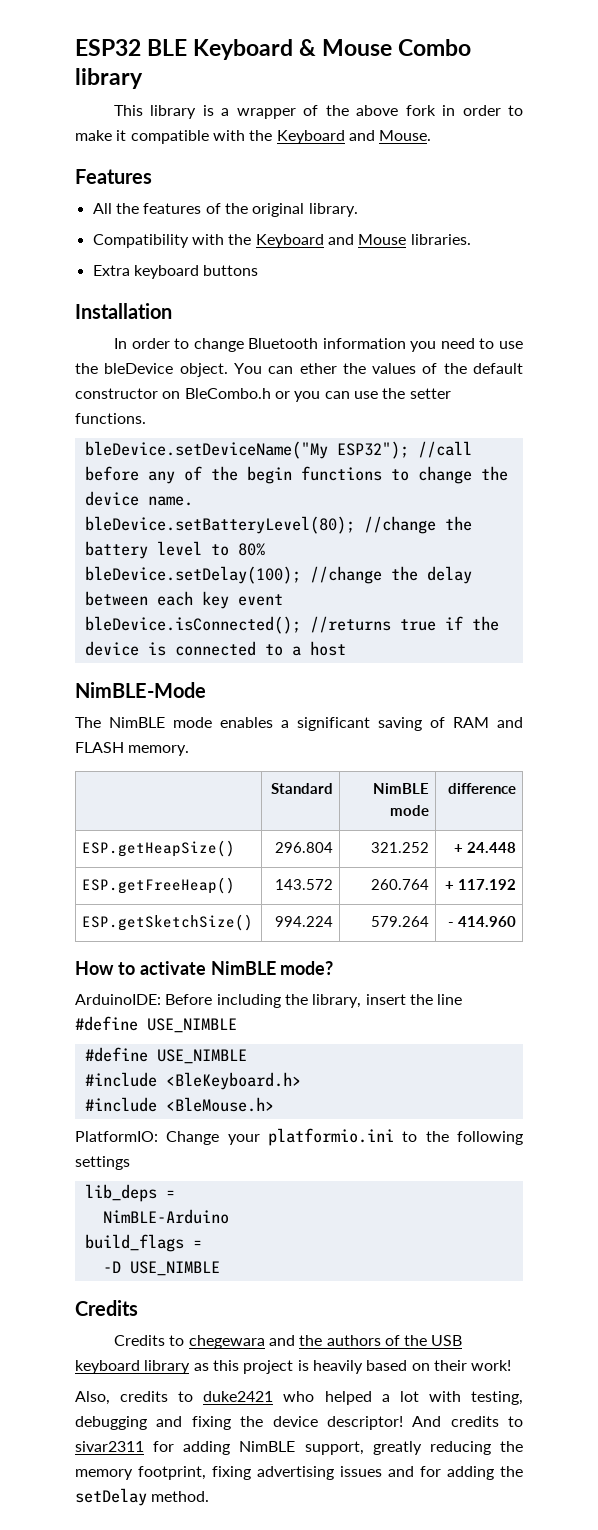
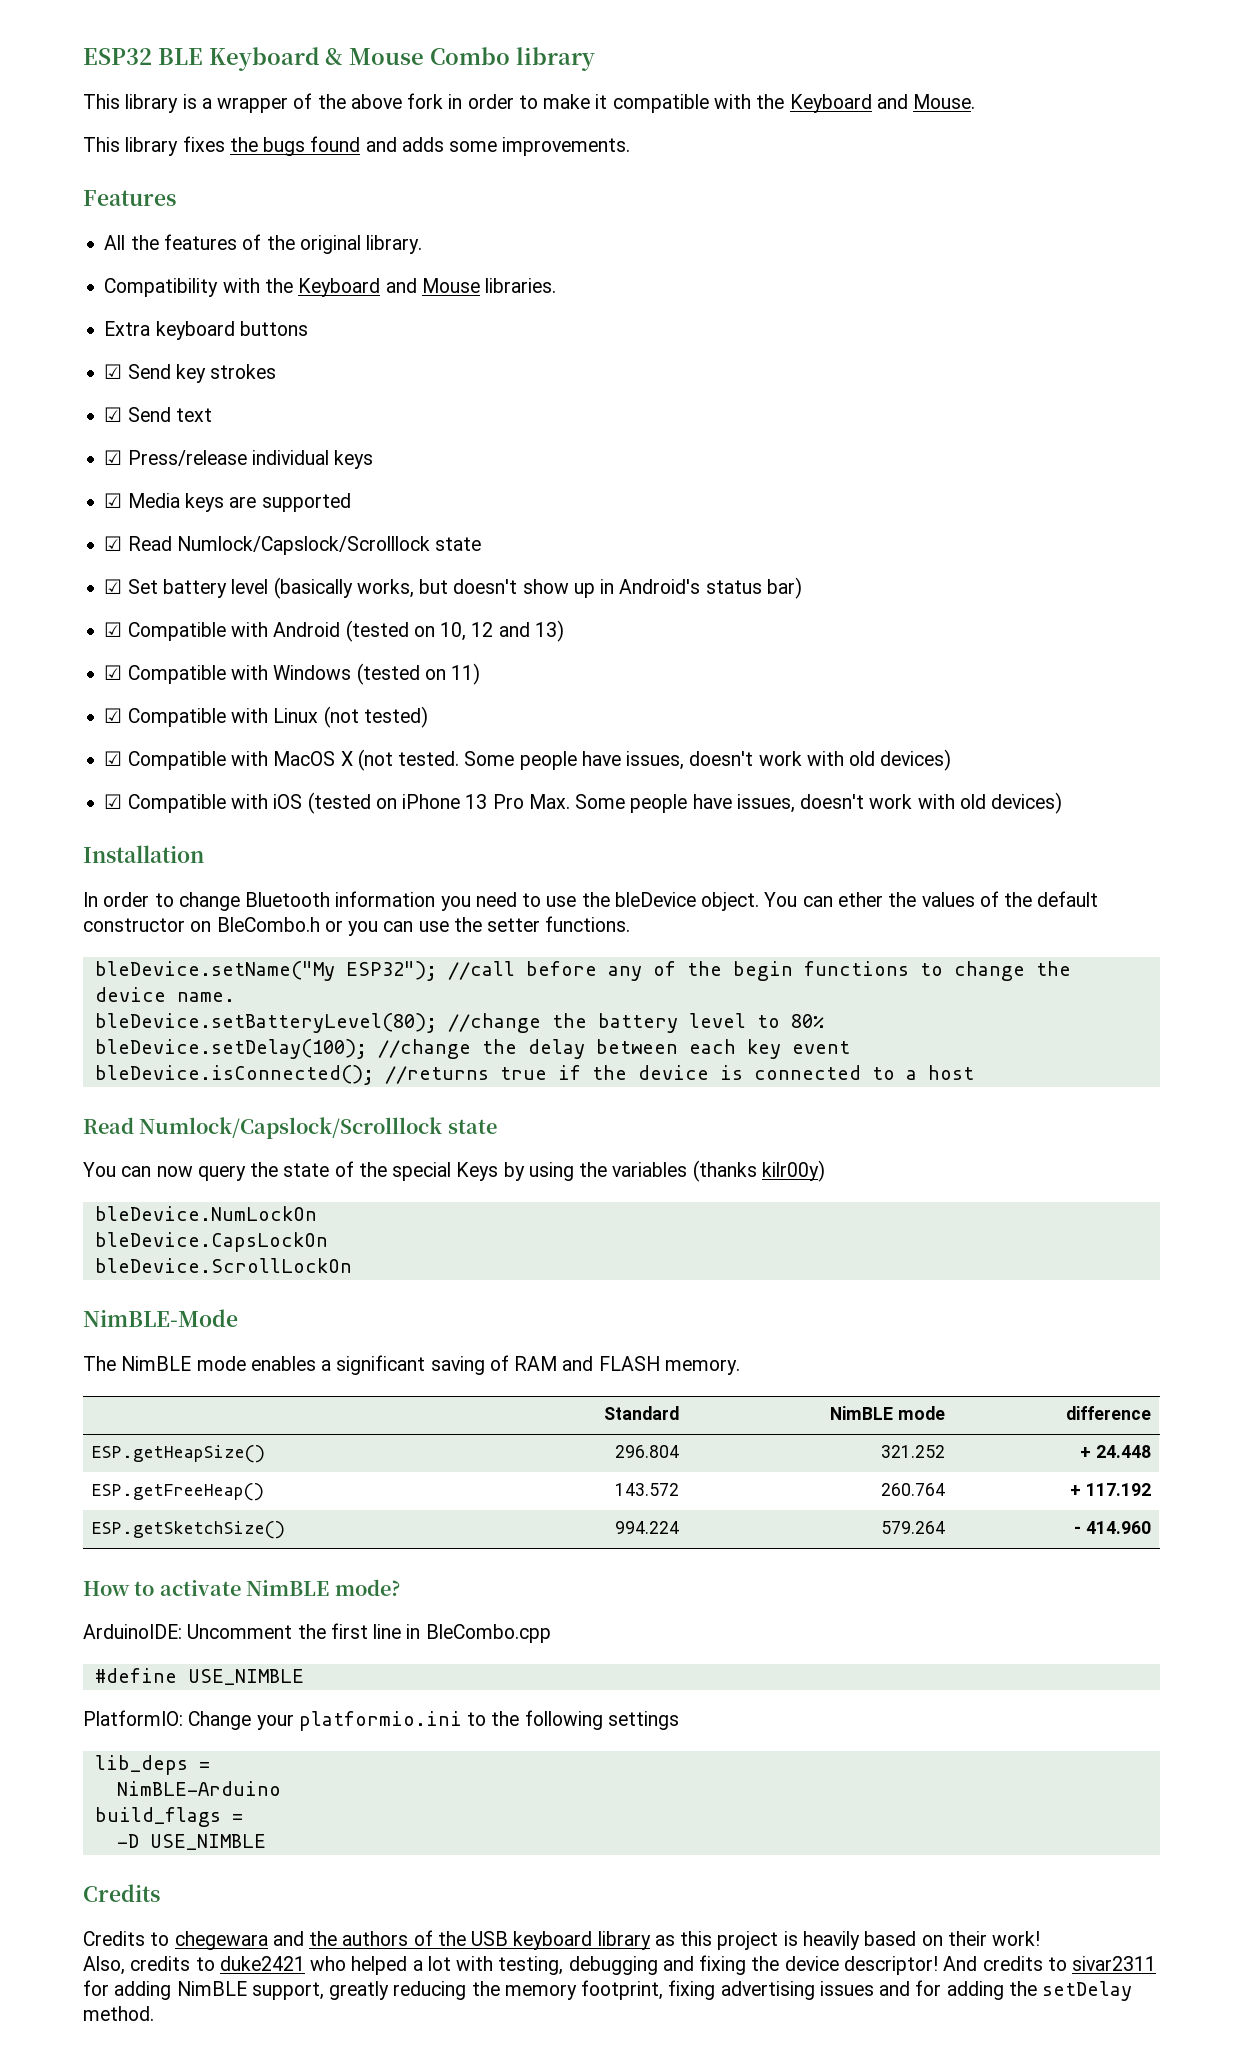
+ This library fixes the bugs found and adds some improvements.
+ ☑ Send key strokes
+ ☑ Send text
+ ☑ Press/release individual keys
+ ☑ Media keys are supported
+ ☑ Read Numlock/Capslock/Scrolllock state
+ ☑ Set battery level (basically works, but doesn't show up in Android's status bar)
+ ☑ Compatible with Android (tested on 10, 12 and 13)
+ ☑ Compatible with Windows (tested on 11)
+ ☑ Compatible with Linux (not tested)
+ ☑ Compatible with MacOS X (not tested. Some people have issues, doesn't work with old devices)
+ ☑ Compatible with iOS (tested on iPhone 13 Pro Max. Some people have issues, doesn't work with old devices)
- bleDevice.setDeviceName("My ESP32"); //call before any of the begin functions to change the device name.
+ bleDevice.setName("My ESP32"); //call before any of the begin functions to change the device name.
  bleDevice.isConnected(); //returns true if the device is connected to a host
+ Read Numlock/Capslock/Scrolllock state
+ You can now query the state of the special Keys by using the variables (thanks kilr00y)
+ bleDevice.NumLockOn
+ bleDevice.CapsLockOn
+ bleDevice.ScrollLockOn
- ArduinoIDE: Before including the library, insert the line #define USE_NIMBLE
+ ArduinoIDE: Uncomment the first line in BleCombo.cpp
  #define USE_NIMBLE
- #include <BleKeyboard.h>
- #include <BleMouse.h>

